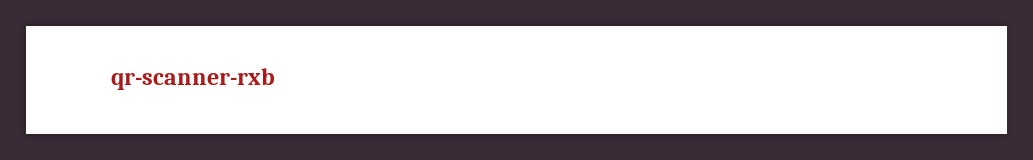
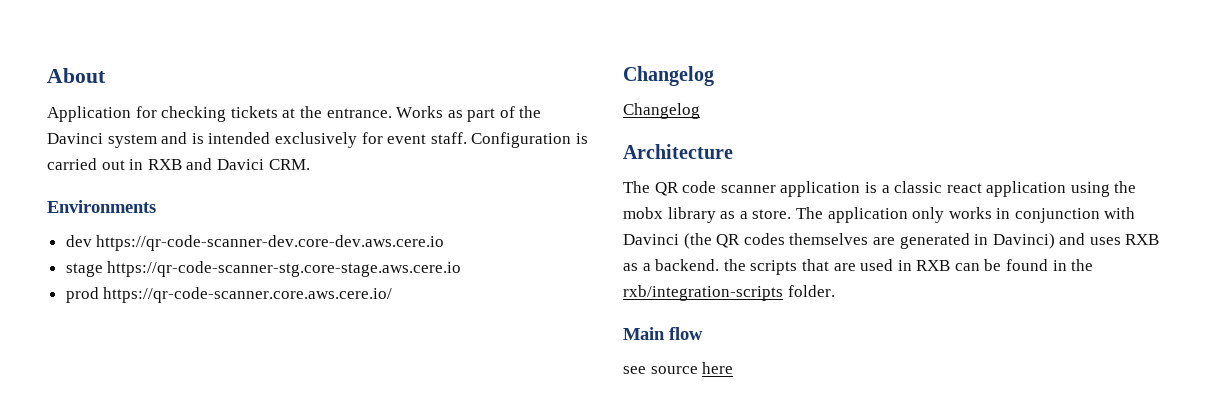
- qr-scanner-rxb
+ About
+ Application for checking tickets at the entrance. Works as part of the Davinci system and is intended exclusively for event staff. Configuration is carried out in RXB and Davici CRM.
+ Environments
+ dev https://qr-code-scanner-dev.core-dev.aws.cere.io
+ stage https://qr-code-scanner-stg.core-stage.aws.cere.io
+ prod https://qr-code-scanner.core.aws.cere.io/
+ Changelog
+ Changelog
+ Architecture
+ The QR code scanner application is a classic react application using the mobx library as a store. The application only works in conjunction with Davinci (the QR codes themselves are generated in Davinci) and uses RXB as a backend. the scripts that are used in RXB can be found in the rxb/integration-scripts folder.
+ Main flow
+ see source here

